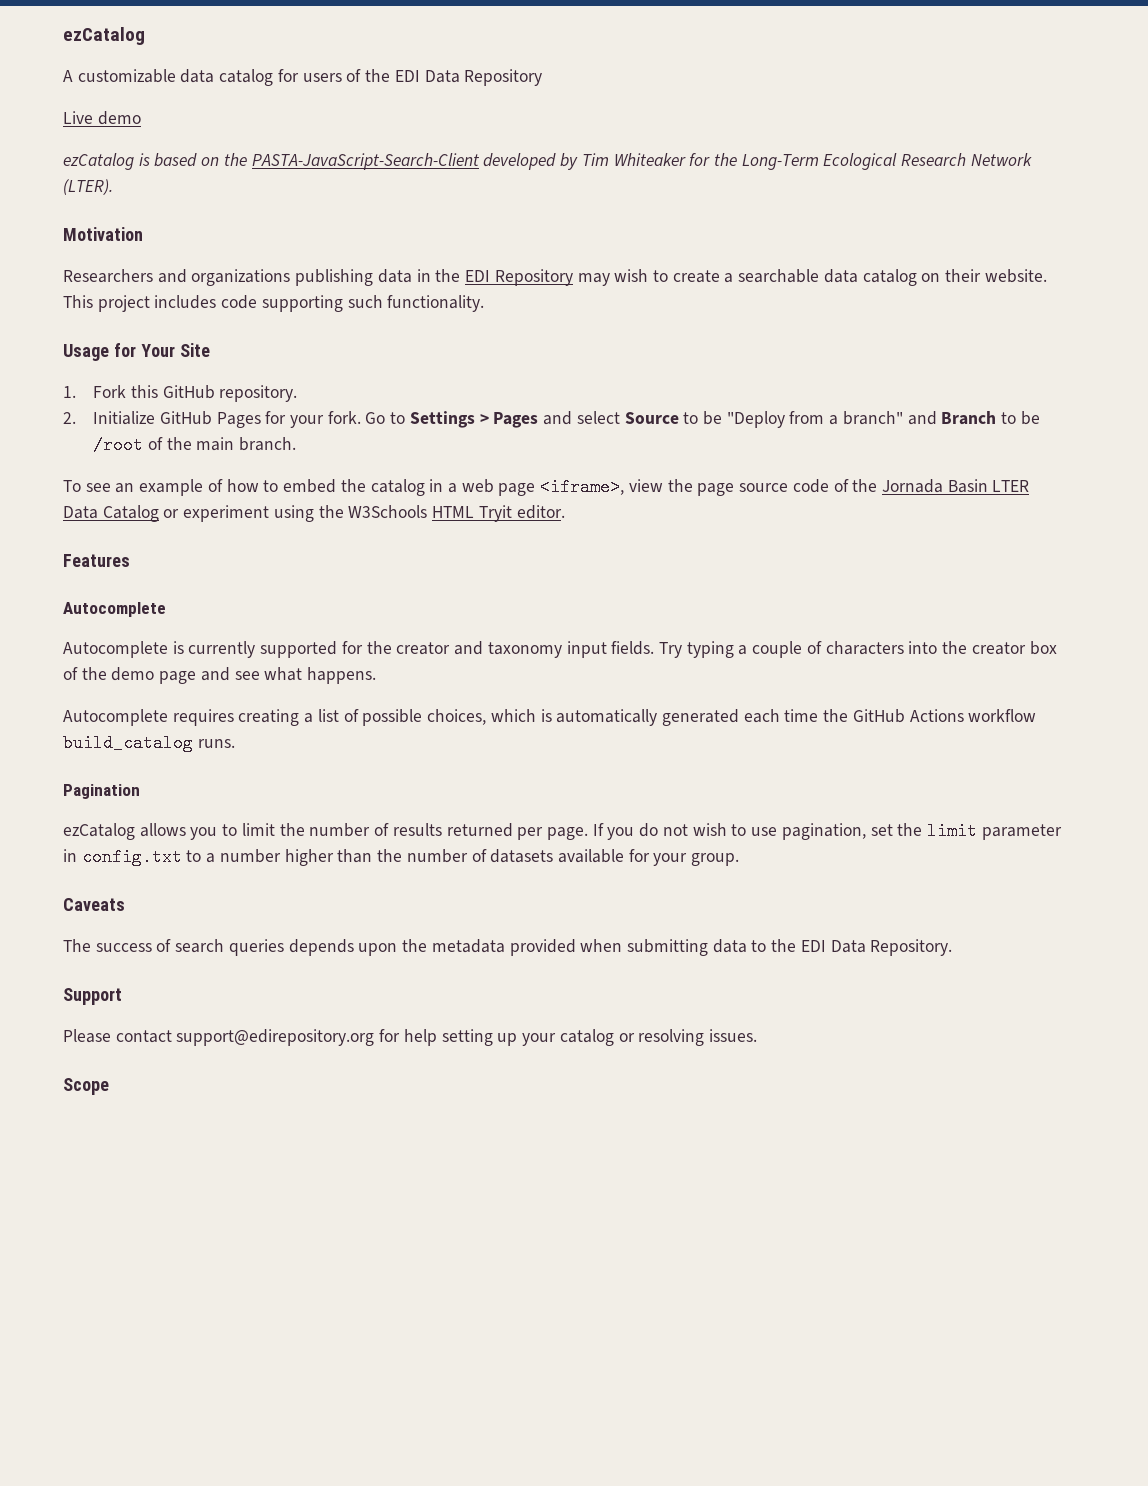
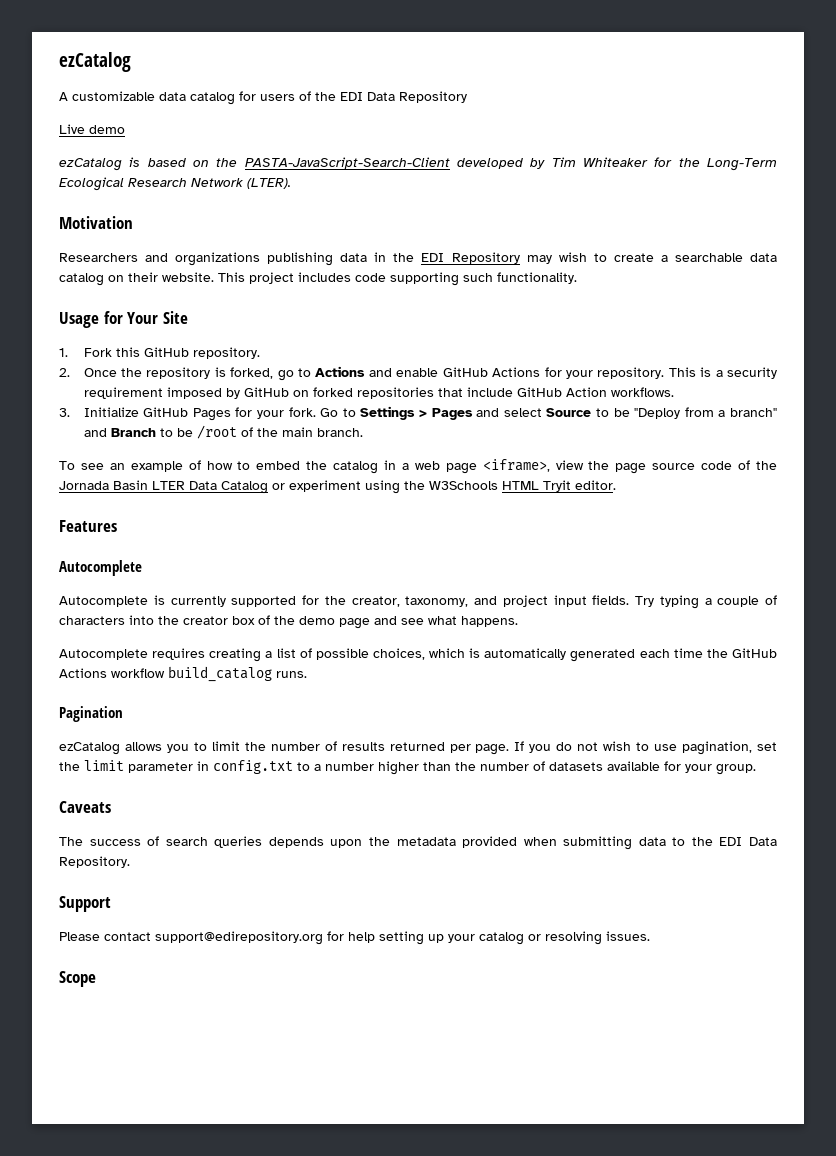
- 2. Initialize GitHub Pages for your fork.
+ 2. Once the repository is forked, go to Actions and enable GitHub Actions for your repository. This is a security requirement imposed by GitHub on forked repositories that include GitHub Action workflows.
+ 3. Initialize GitHub Pages for your fork.
- Autocomplete is currently supported for the creator and taxonomy input fields.
+ Autocomplete is currently supported for the creator, taxonomy, and project input fields.

